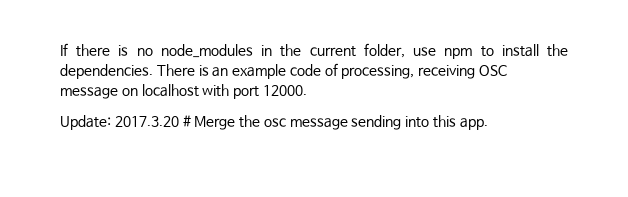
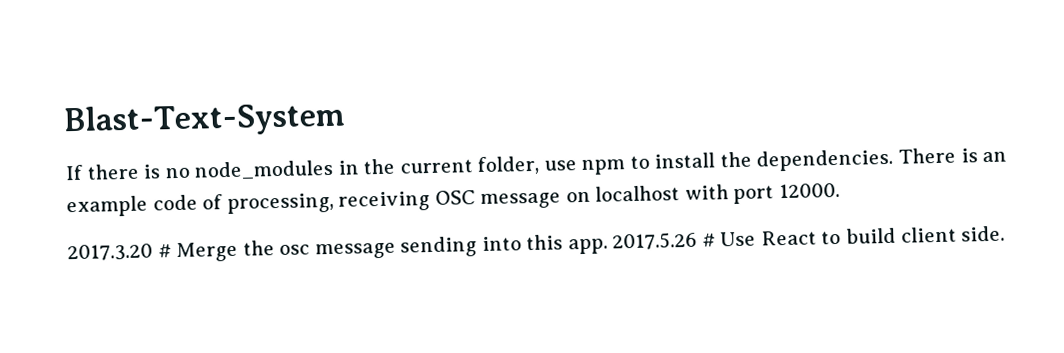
+ Blast-Text-System
- Update: 2017.3.20 # Merge the osc message sending into this app.
+ 2017.3.20 # Merge the osc message sending into this app.
+ 2017.5.26 # Use React to build client side.

